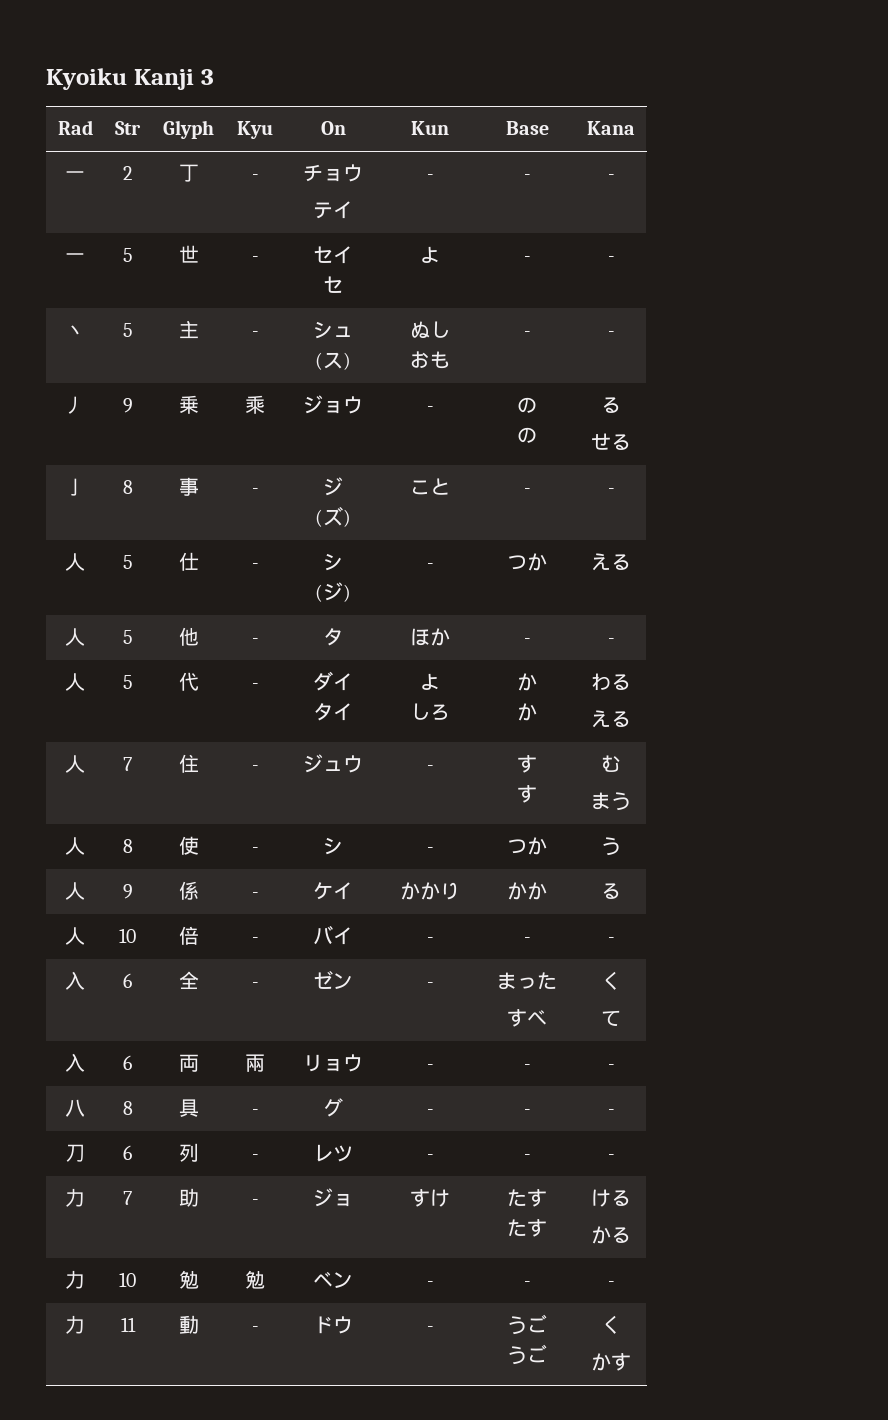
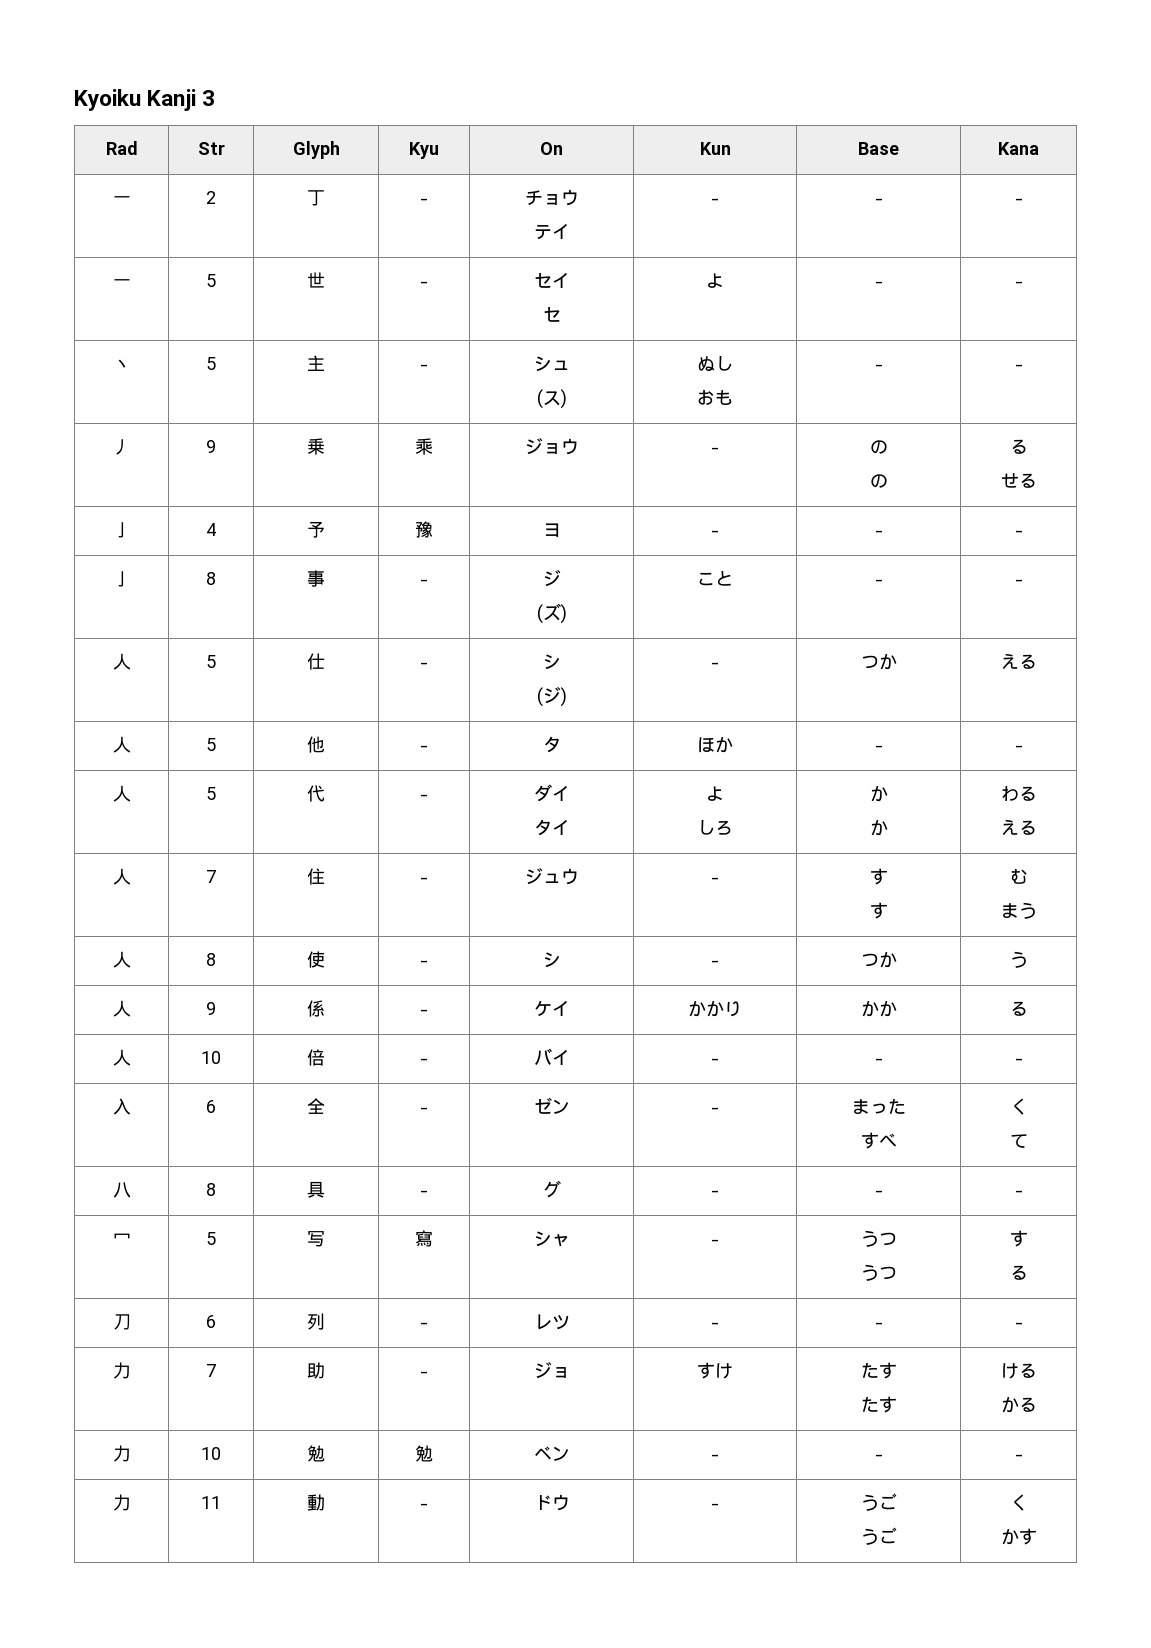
+ 亅 | 4 | 予 | 豫 | ヨ | - | - | -
- 入 | 6 | 両 | 兩 | リョウ | - | - | -
+ 冖 | 5 | 写 | 寫 | シャ | - | うつ
+ うつ | す
+ る

